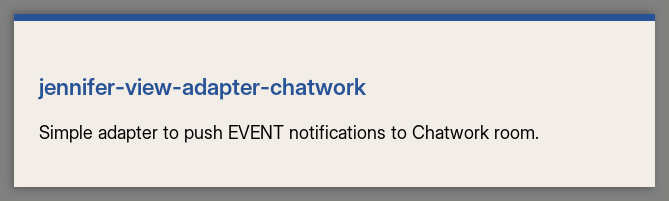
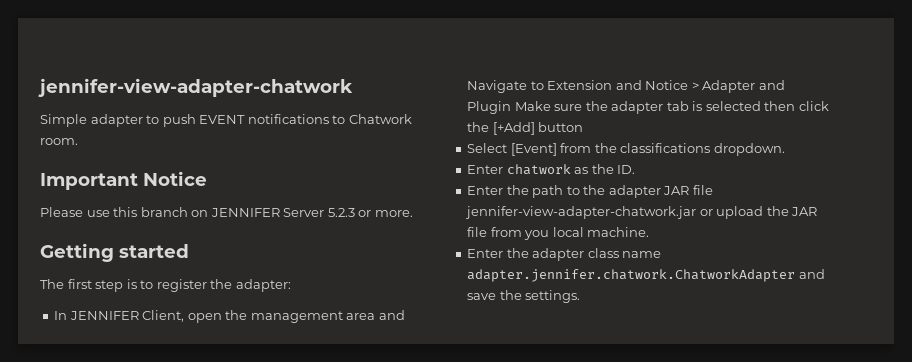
+ Important Notice
+ Please use this branch on JENNIFER Server 5.2.3 or more.
+ Getting started
+ The first step is to register the adapter:
+ In JENNIFER Client, open the management area and Navigate to Extension and Notice > Adapter and Plugin Make sure the adapter tab is selected then click the [+Add] button
+ Select [Event] from the classifications dropdown.
+ Enter chatwork as the ID.
+ Enter the path to the adapter JAR file jennifer-view-adapter-chatwork.jar or upload the JAR file from you local machine.
+ Enter the adapter class name adapter.jennifer.chatwork.ChatworkAdapter and save the settings.

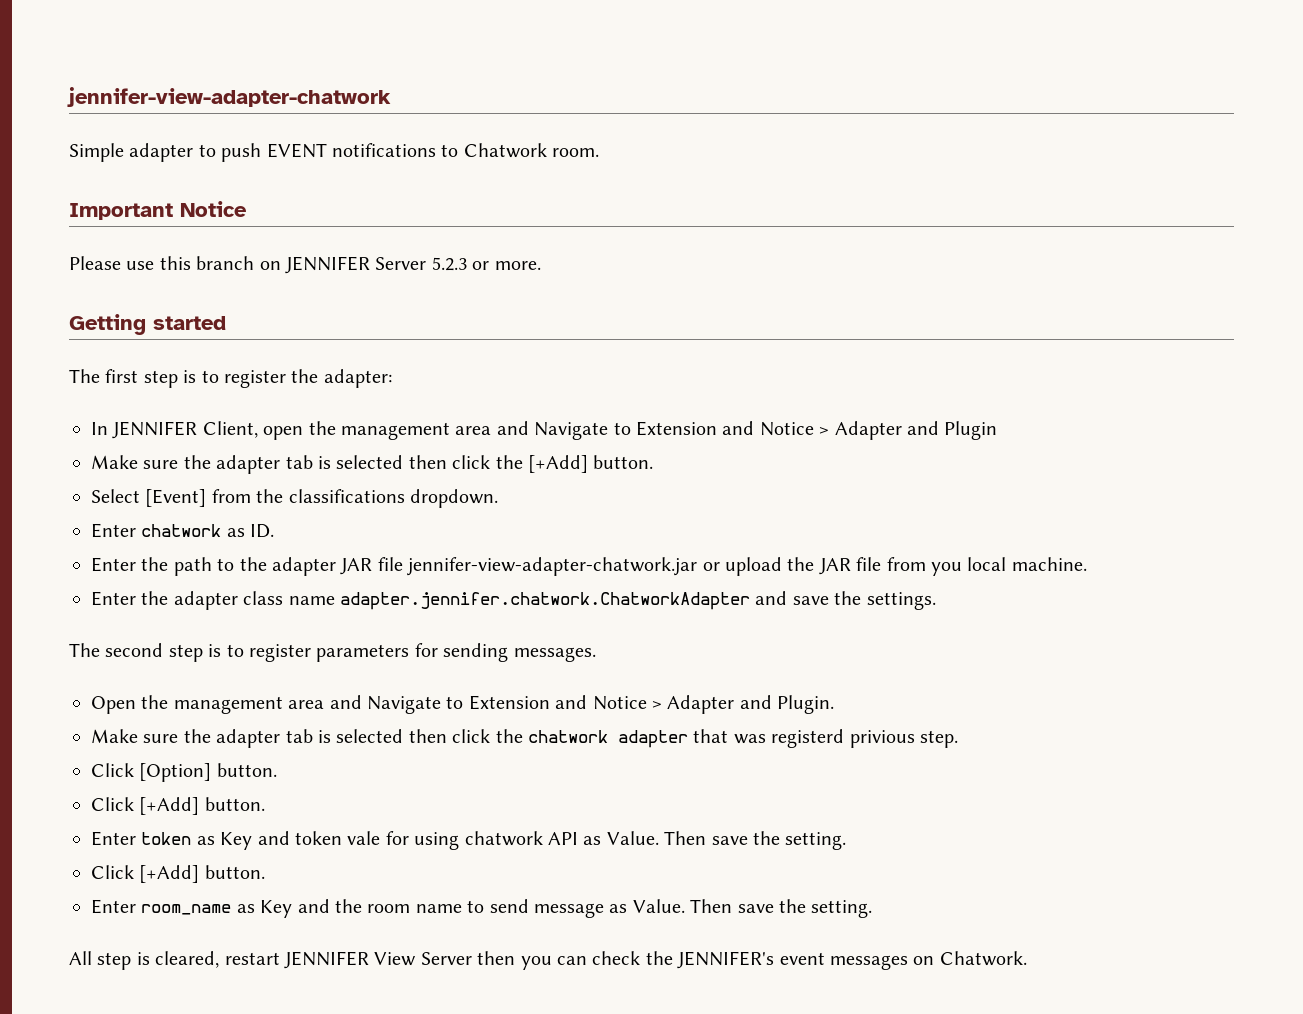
- In JENNIFER Client, open the management area and Navigate to Extension and Notice > Adapter and Plugin Make sure the adapter tab is selected then click the [+Add] button
+ In JENNIFER Client, open the management area and Navigate to Extension and Notice > Adapter and Plugin
+ Make sure the adapter tab is selected then click the [+Add] button.
- Enter chatwork as the ID.
+ Enter chatwork as ID.
+ The second step is to register parameters for sending messages.
+ Open the management area and Navigate to Extension and Notice > Adapter and Plugin.
+ Make sure the adapter tab is selected then click the chatwork adapter that was registerd privious step.
+ Click [Option] button.
+ Click [+Add] button.
+ Enter token as Key and token vale for using chatwork API as Value. Then save the setting.
+ Click [+Add] button.
+ Enter room_name as Key and the room name to send message as Value. Then save the setting.
+ All step is cleared, restart JENNIFER View Server then you can check the JENNIFER's event messages on Chatwork.

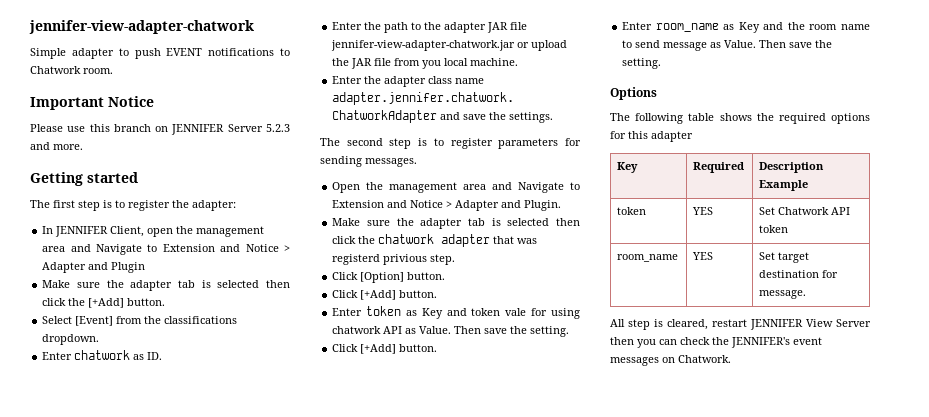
- Please use this branch on JENNIFER Server 5.2.3 or more.
+ Please use this branch on JENNIFER Server 5.2.3 and more.
+ Options
+ The following table shows the required options for this adapter
+ Key | Required | Description Example
+ token | YES | Set Chatwork API token
+ room_name | YES | Set target destination for message.

